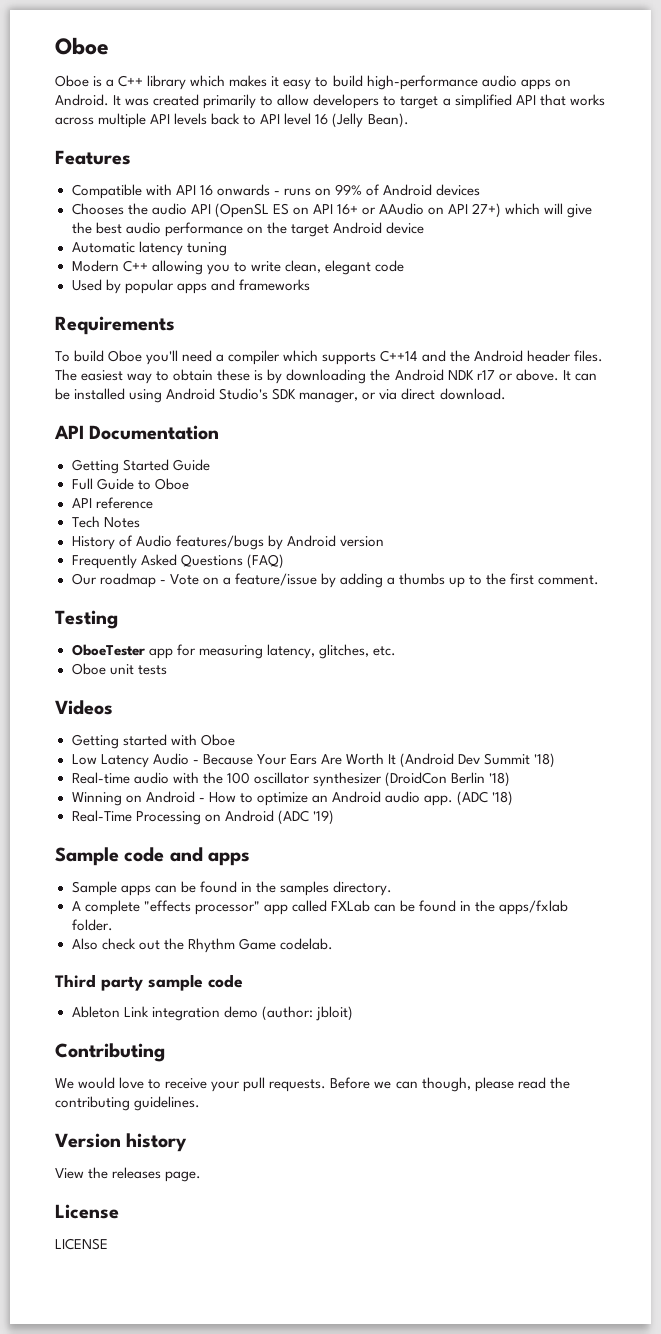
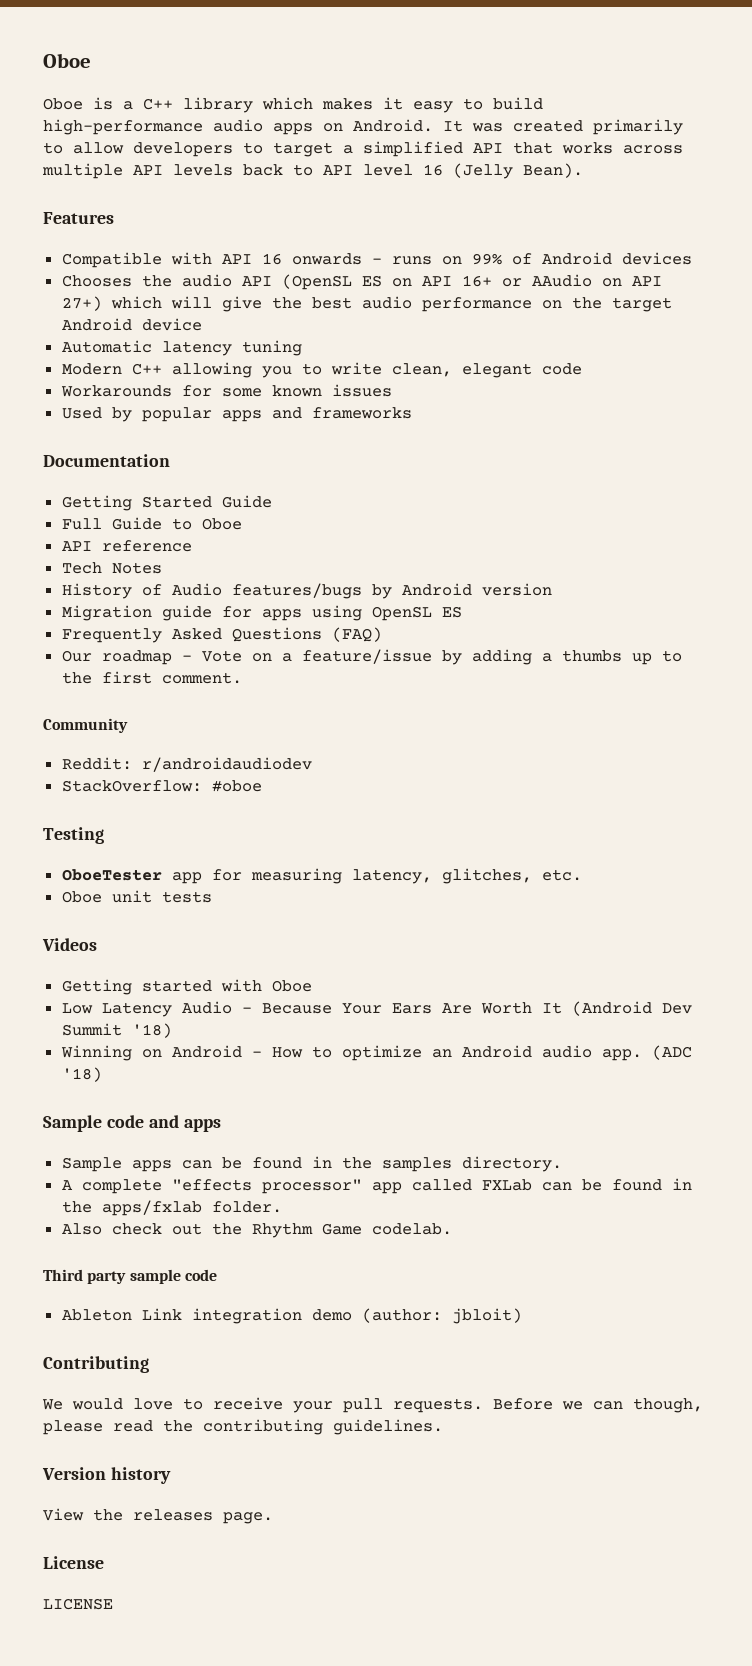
+ Workarounds for some known issues
- Requirements
- To build Oboe you'll need a compiler which supports C++14 and the Android header files. The easiest way to obtain these is by downloading the Android NDK r17 or above. It can be installed using Android Studio's SDK manager, or via direct download.
- API Documentation
+ Documentation
+ Migration guide for apps using OpenSL ES
+ Community
+ Reddit: r/androidaudiodev
+ StackOverflow: #oboe
- Real-time audio with the 100 oscillator synthesizer (DroidCon Berlin '18)
- Real-Time Processing on Android (ADC '19)

